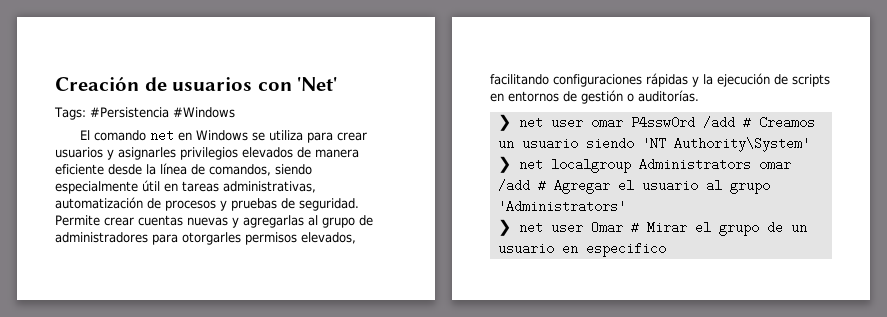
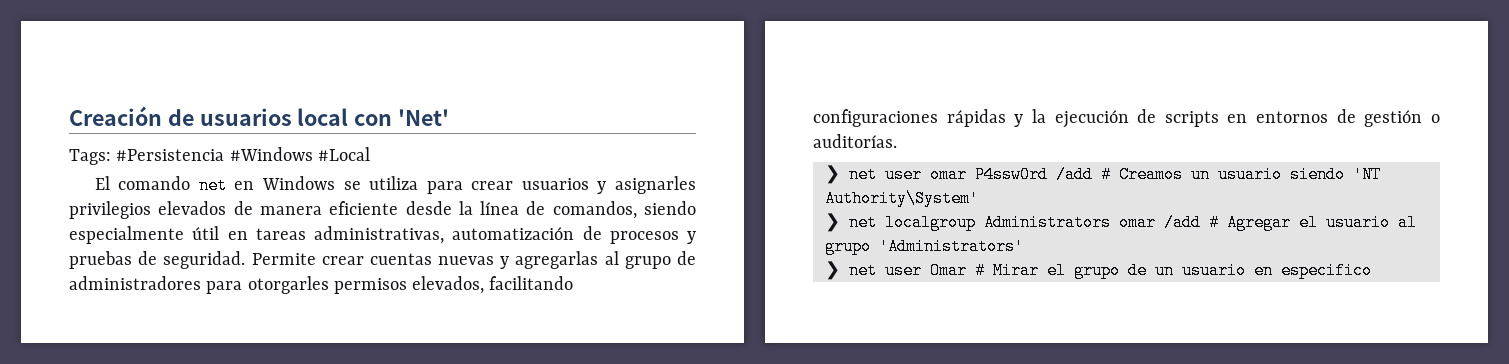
- Creación de usuarios con 'Net'
+ Creación de usuarios local con 'Net'
- Tags: #Persistencia #Windows
+ Tags: #Persistencia #Windows #Local

